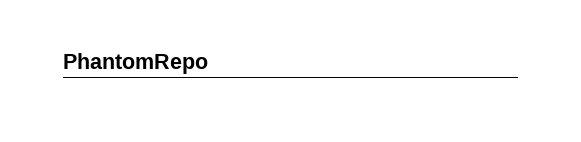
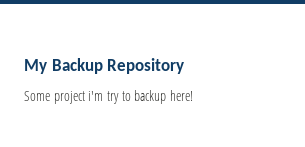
- PhantomRepo
+ My Backup Repository
+ Some project i'm try to backup here!

